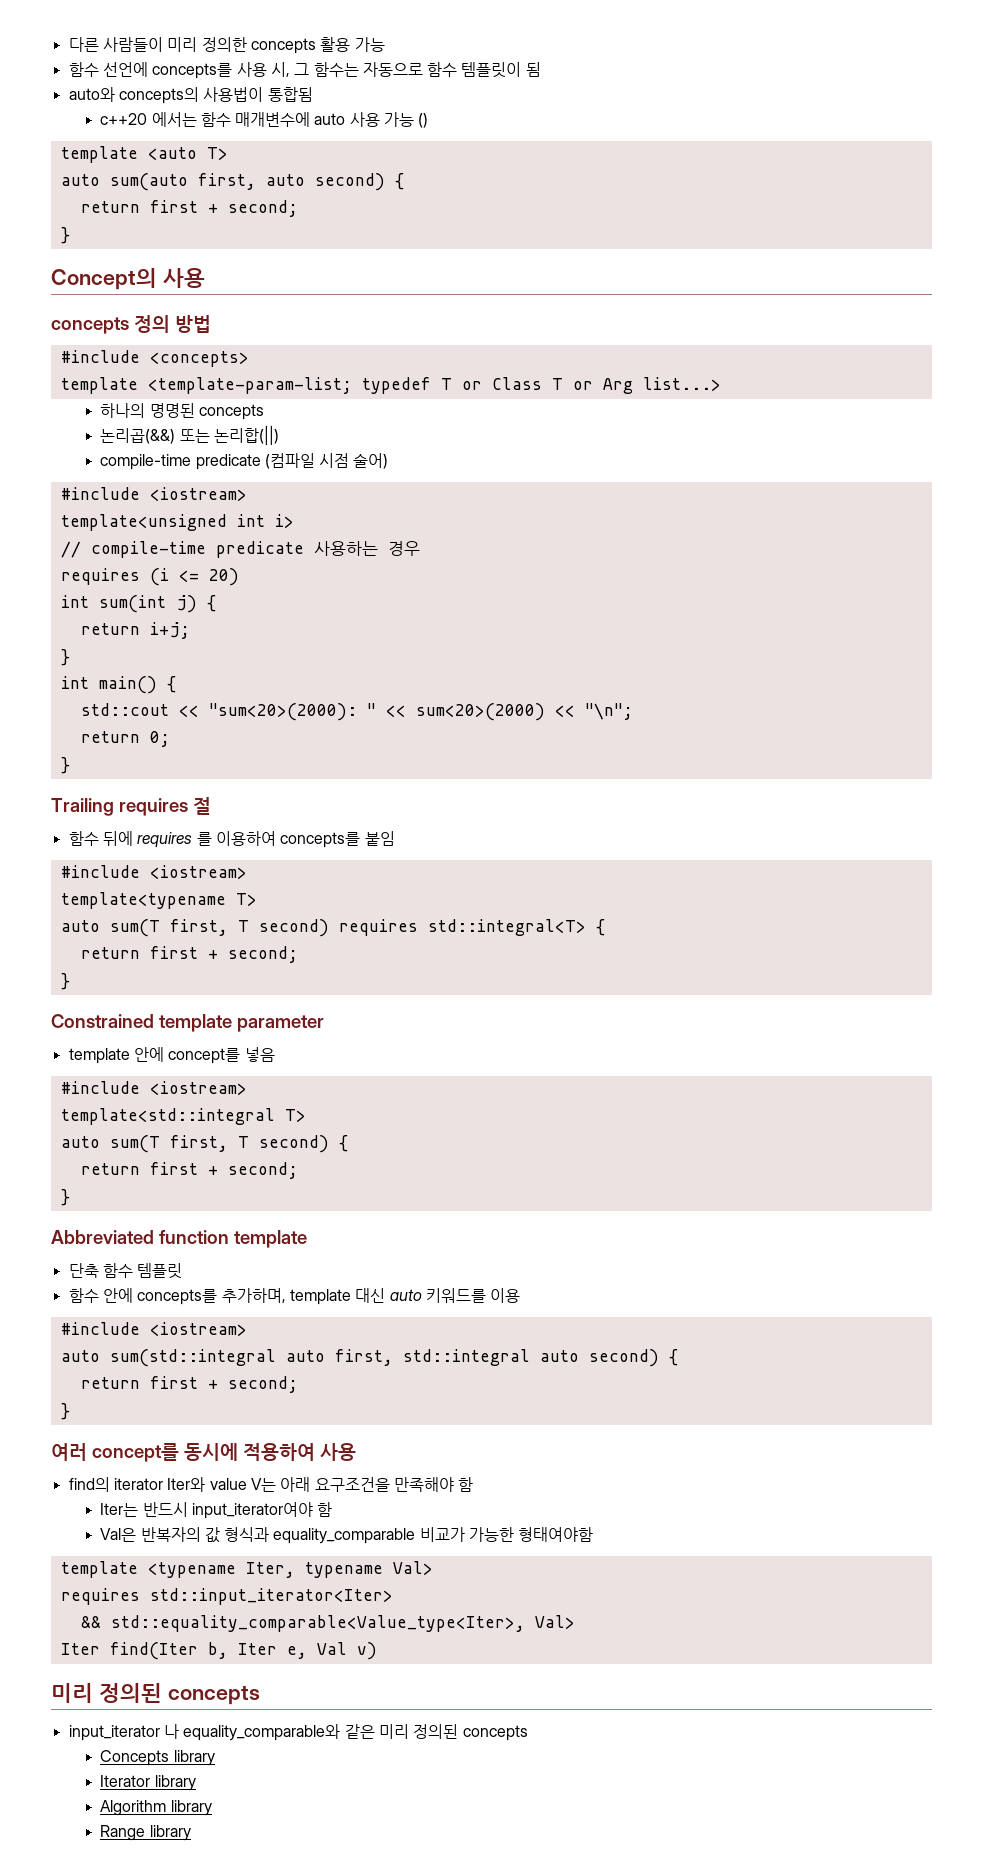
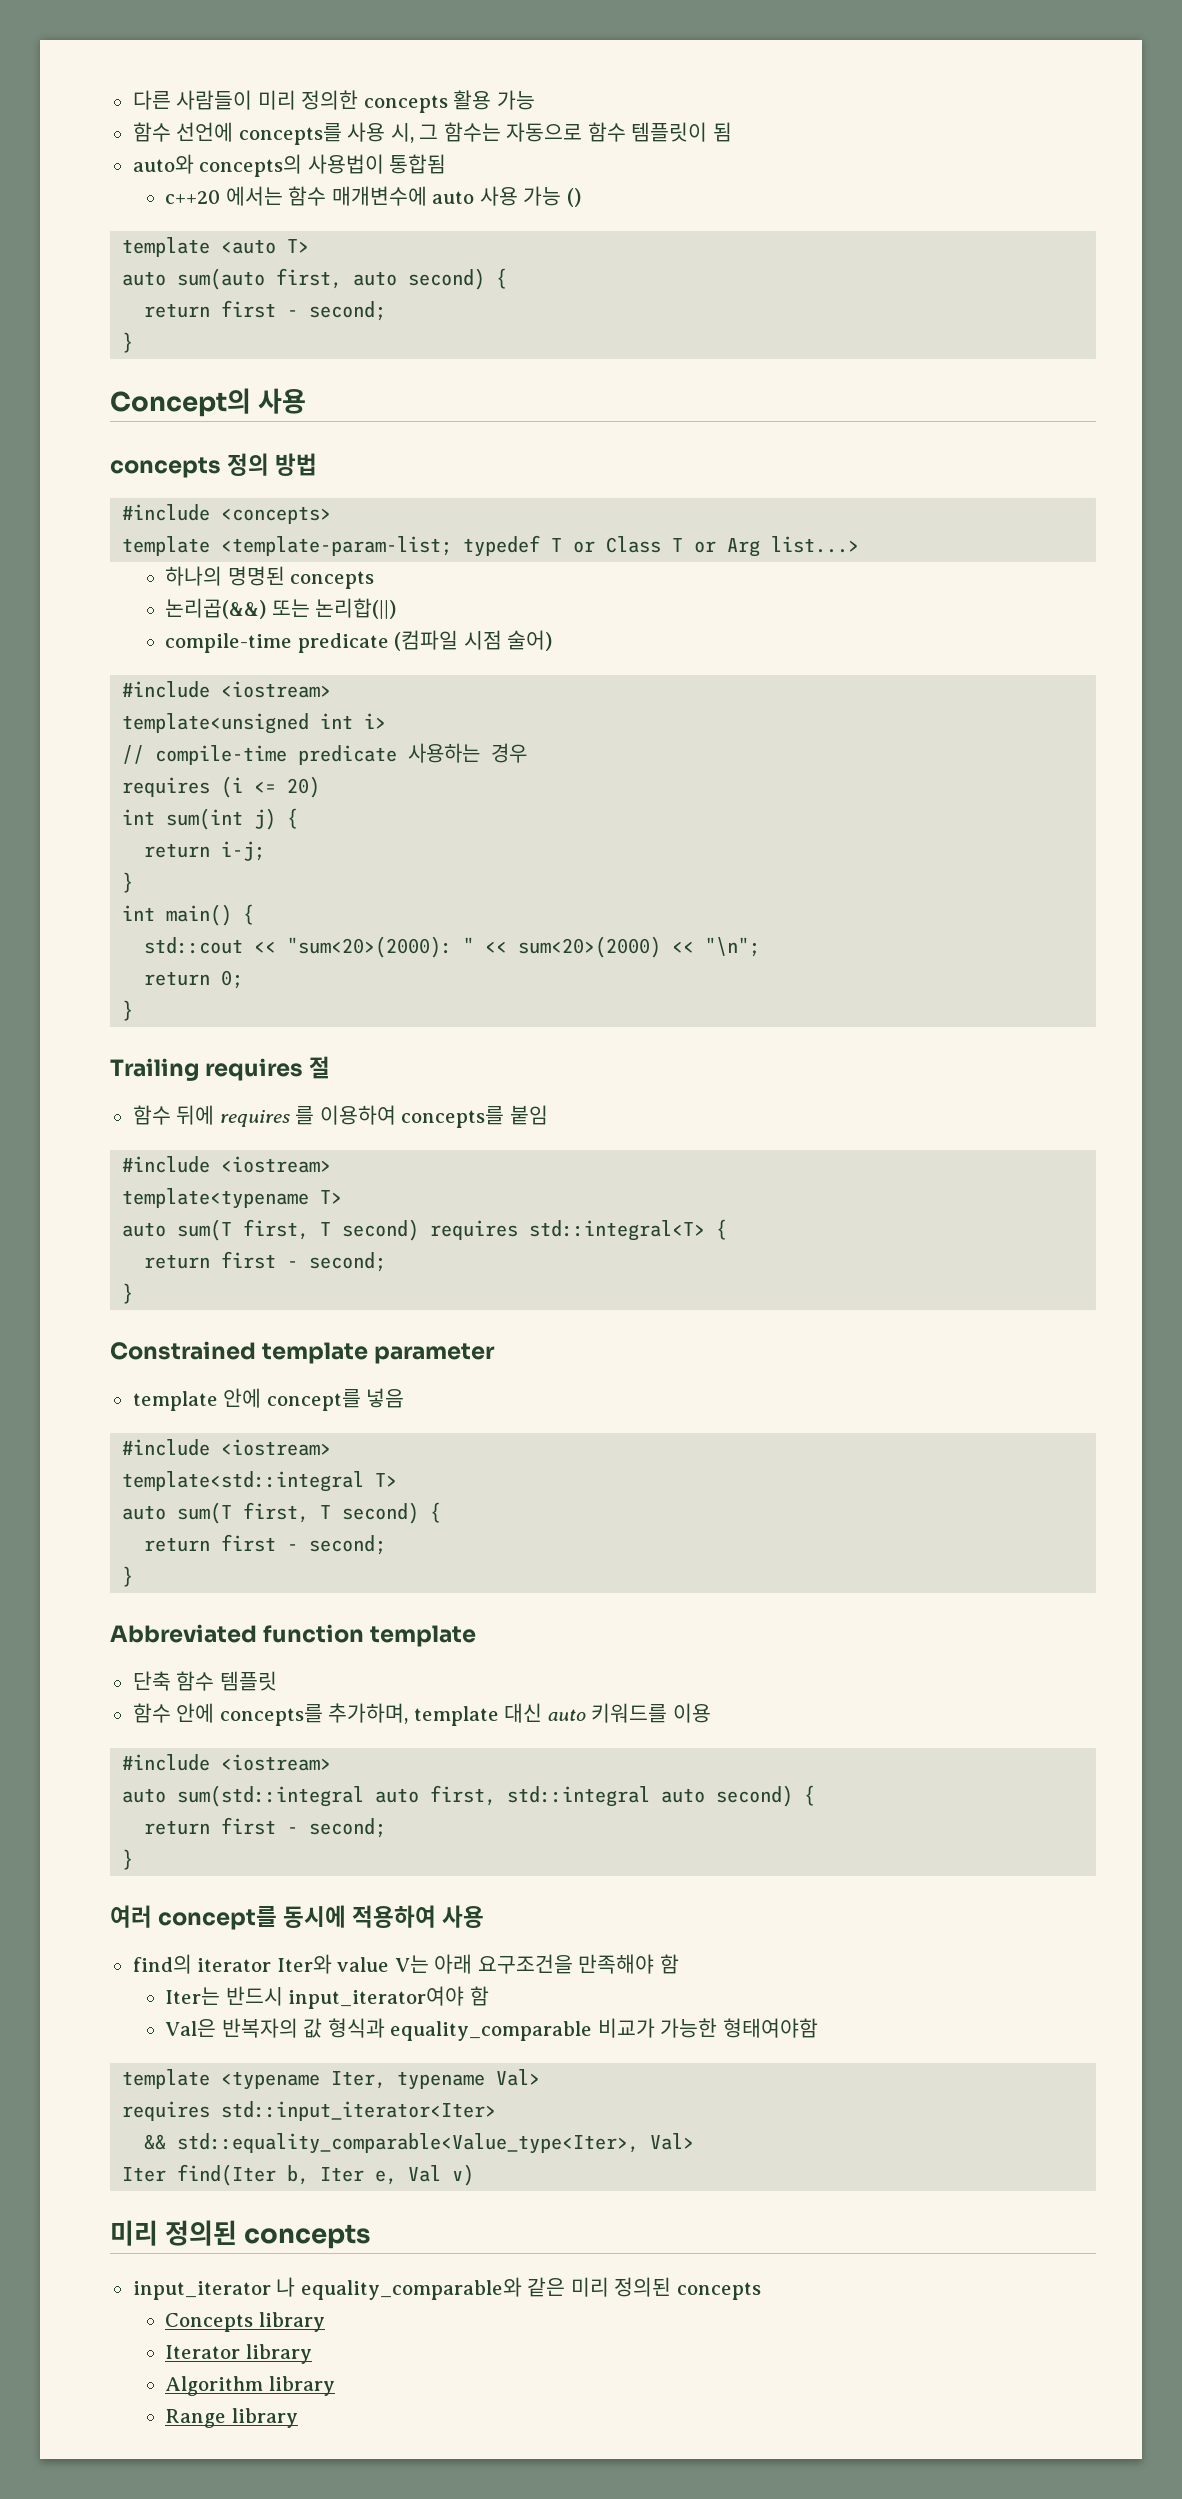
  auto sum(auto first, auto second) {
- return first + second;
+ return first - second;
- return i+j;
+ return i-j;
  auto sum(T first, T second) requires std::integral<T> {
- return first + second;
+ return first - second;
  auto sum(T first, T second) {
- return first + second;
+ return first - second;
  auto sum(std::integral auto first, std::integral auto second) {
- return first + second;
+ return first - second;

